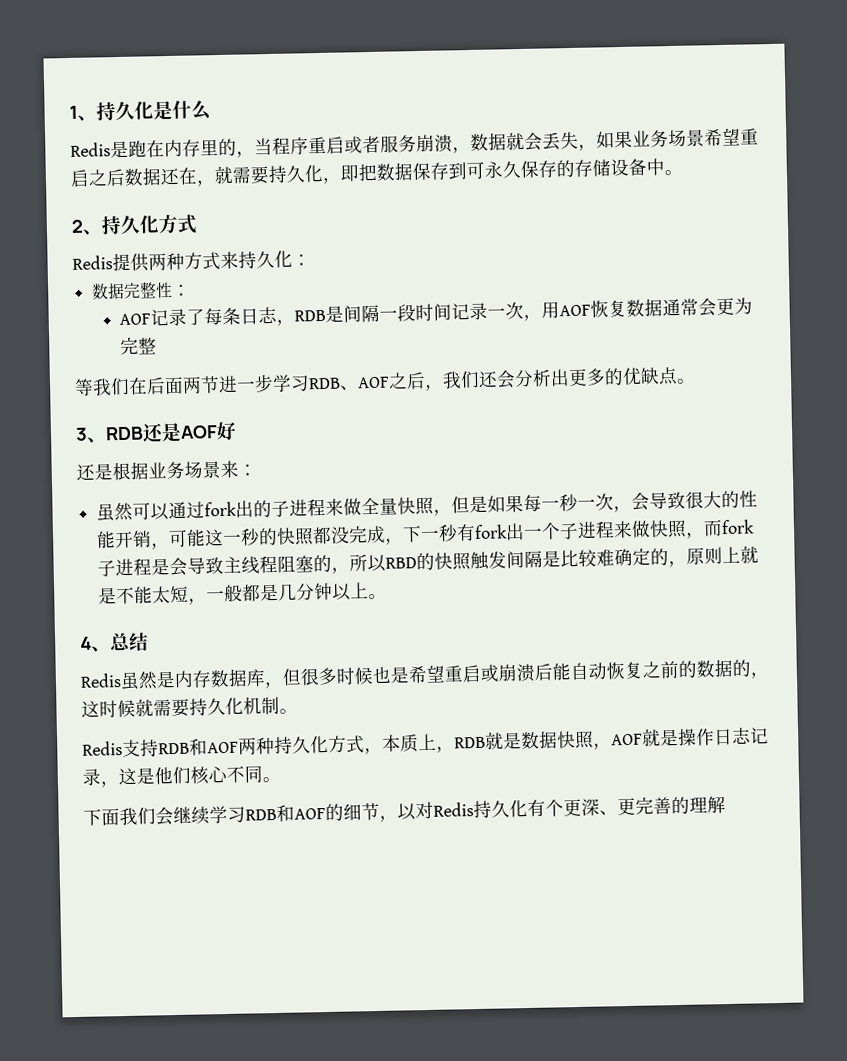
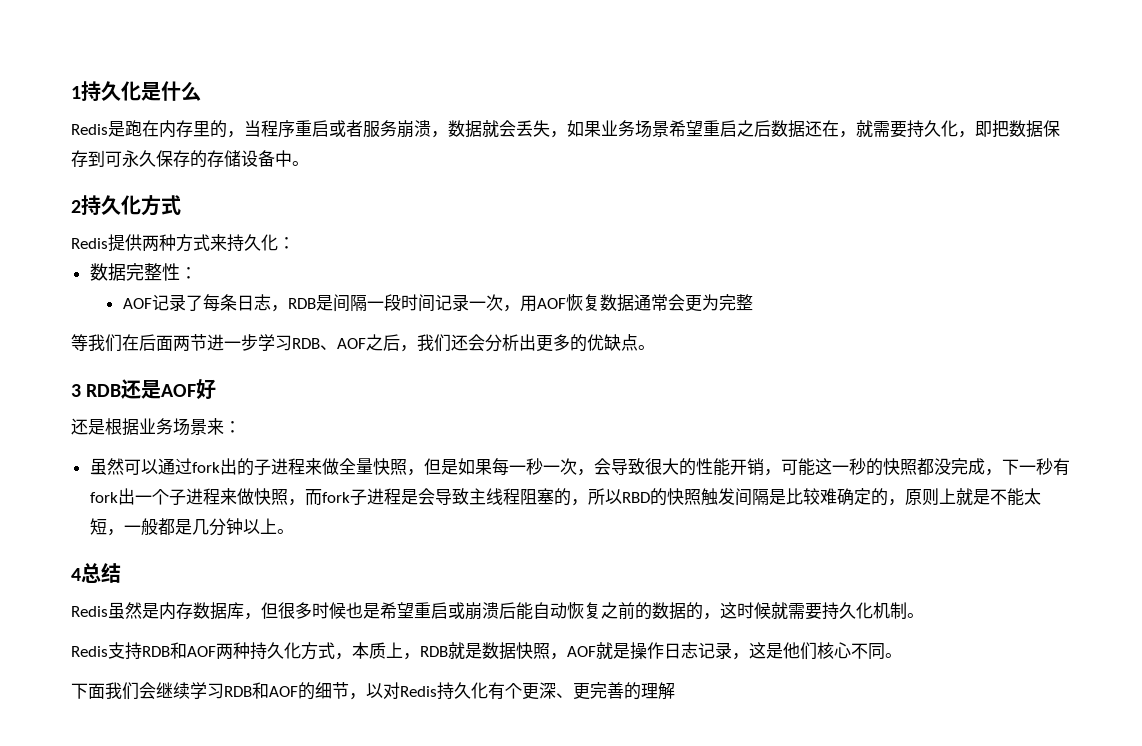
- 1、持久化是什么
+ 1持久化是什么
- 2、持久化方式
+ 2持久化方式
- 3、RDB还是AOF好
+ 3 RDB还是AOF好
- 4、总结
+ 4总结

